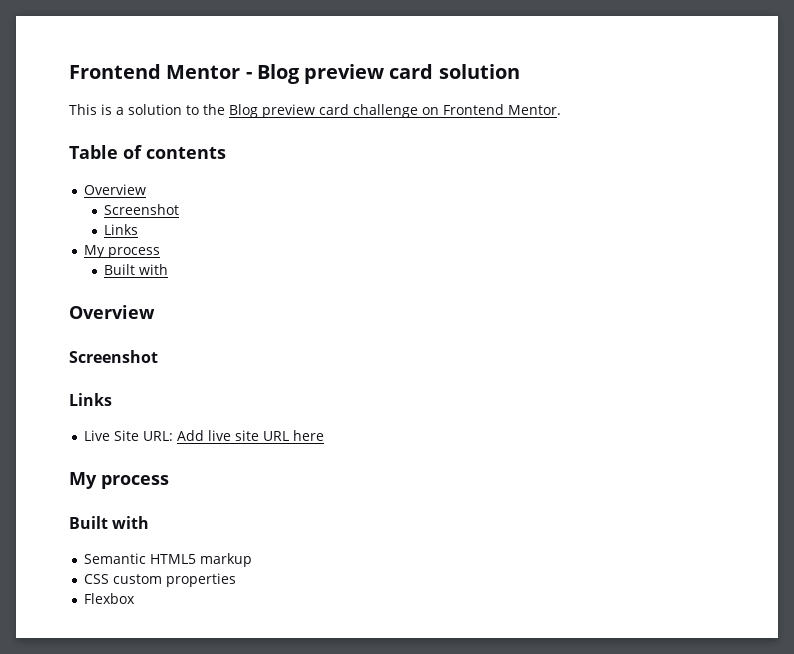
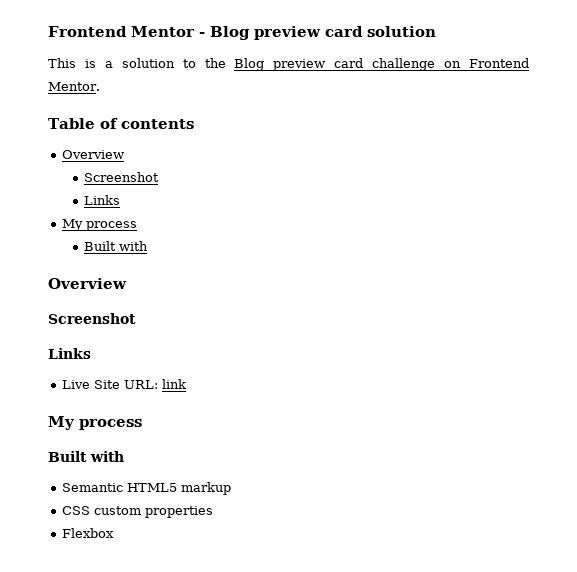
- Live Site URL: Add live site URL here
+ Live Site URL: link

